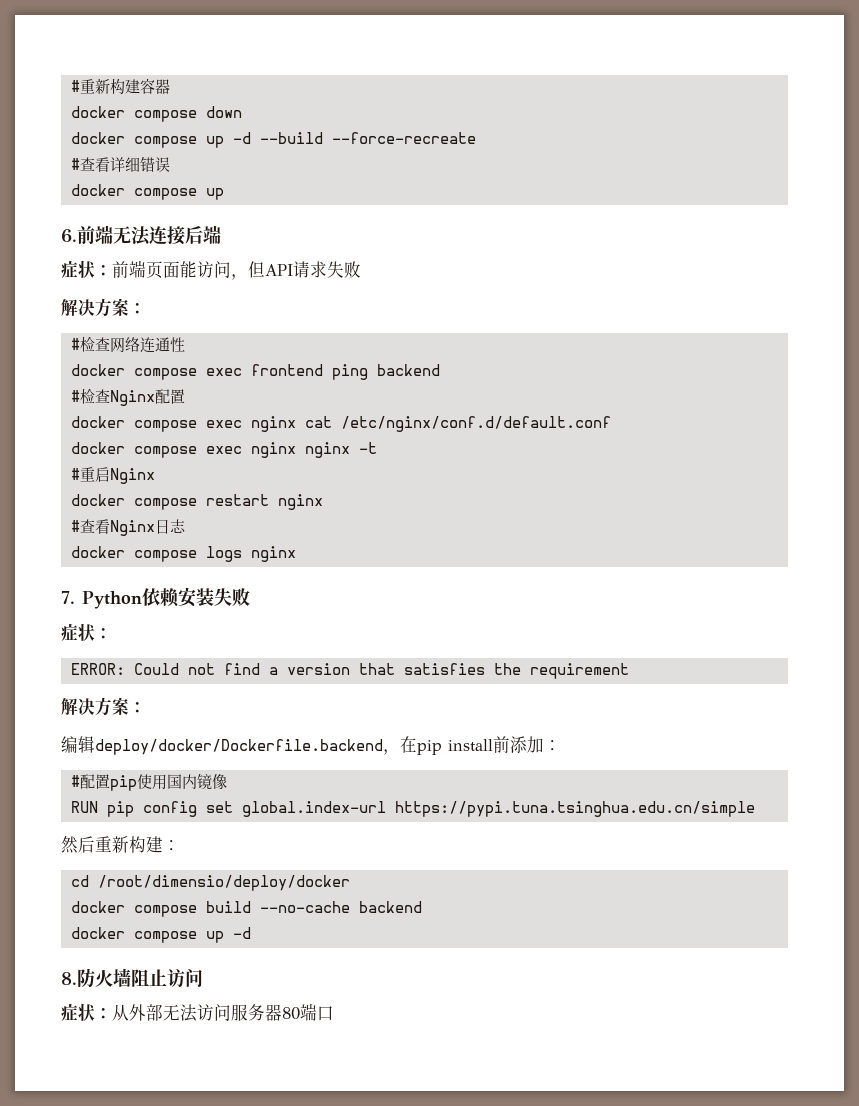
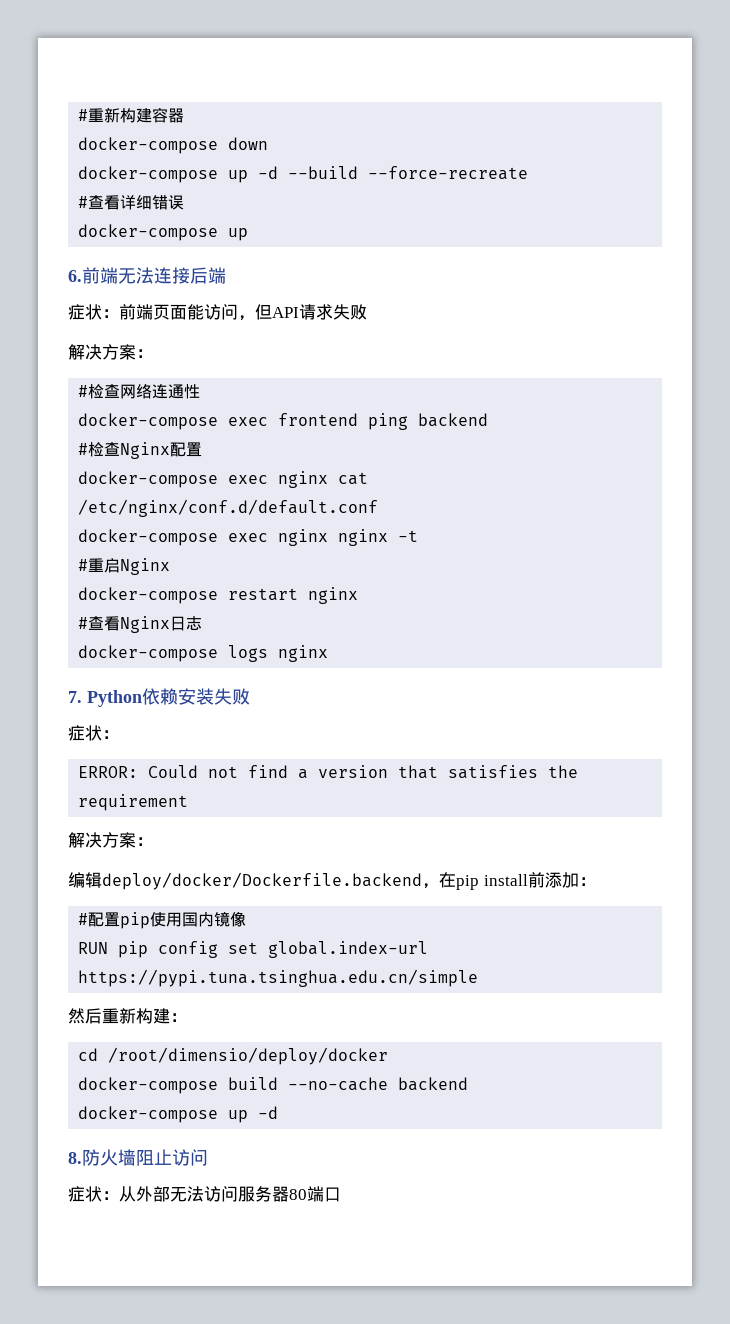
- docker compose down
+ docker-compose down
- docker compose up -d --build --force-recreate
+ docker-compose up -d --build --force-recreate
  #查看详细错误
- docker compose up
+ docker-compose up
- docker compose exec frontend ping backend
+ docker-compose exec frontend ping backend
- docker compose exec nginx cat /etc/nginx/conf.d/default.conf
+ docker-compose exec nginx cat /etc/nginx/conf.d/default.conf
- docker compose exec nginx nginx -t
+ docker-compose exec nginx nginx -t
- docker compose restart nginx
+ docker-compose restart nginx
- docker compose logs nginx
+ docker-compose logs nginx
- docker compose build --no-cache backend
- docker compose up -d
+ docker-compose build --no-cache backend
+ docker-compose up -d

